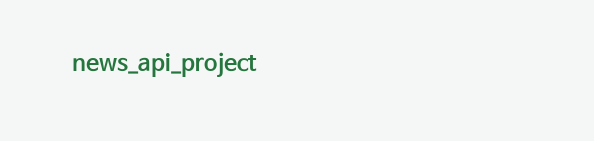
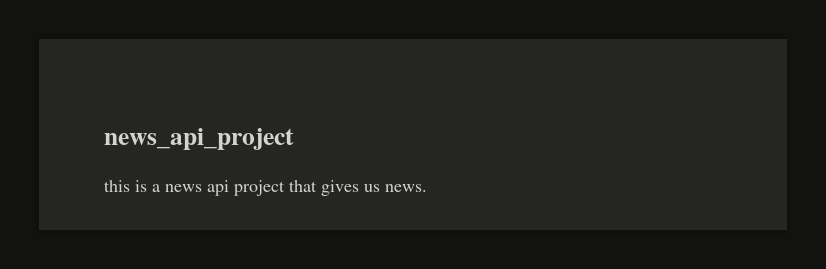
+ this is a news api project that gives us news.

